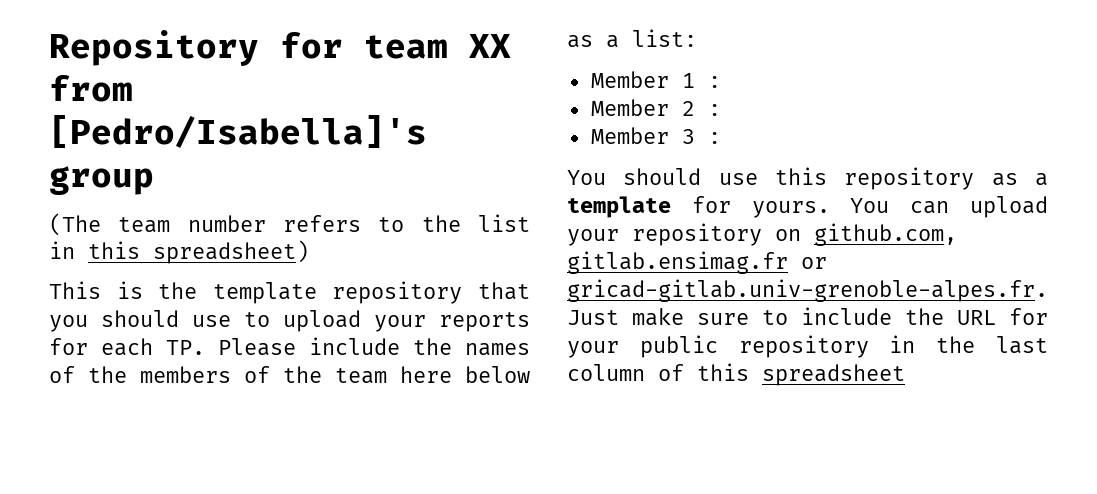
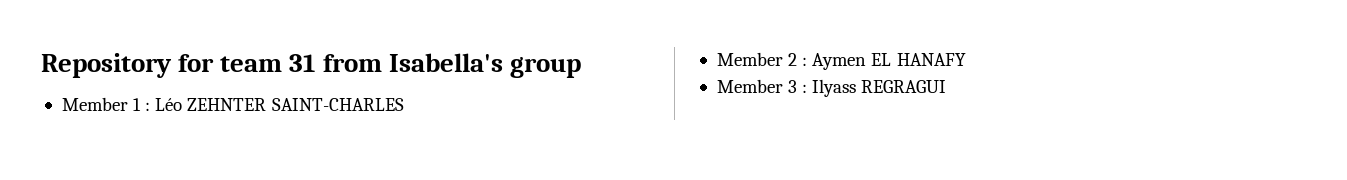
- Repository for team XX from [Pedro/Isabella]'s group
- (The team number refers to the list in this spreadsheet)
- This is the template repository that you should use to upload your reports for each TP. Please include the names of the members of the team here below as a list:
+ Repository for team 31 from Isabella's group
- Member 1 :
+ Member 1 : Léo ZEHNTER SAINT-CHARLES
- Member 2 :
+ Member 2 : Aymen EL HANAFY
- Member 3 :
- You should use this repository as a template for yours. You can upload your repository on github.com, gitlab.ensimag.fr or gricad-gitlab.univ-grenoble-alpes.fr. Just make sure to include the URL for your public repository in the last column of this spreadsheet
+ Member 3 : Ilyass REGRAGUI

